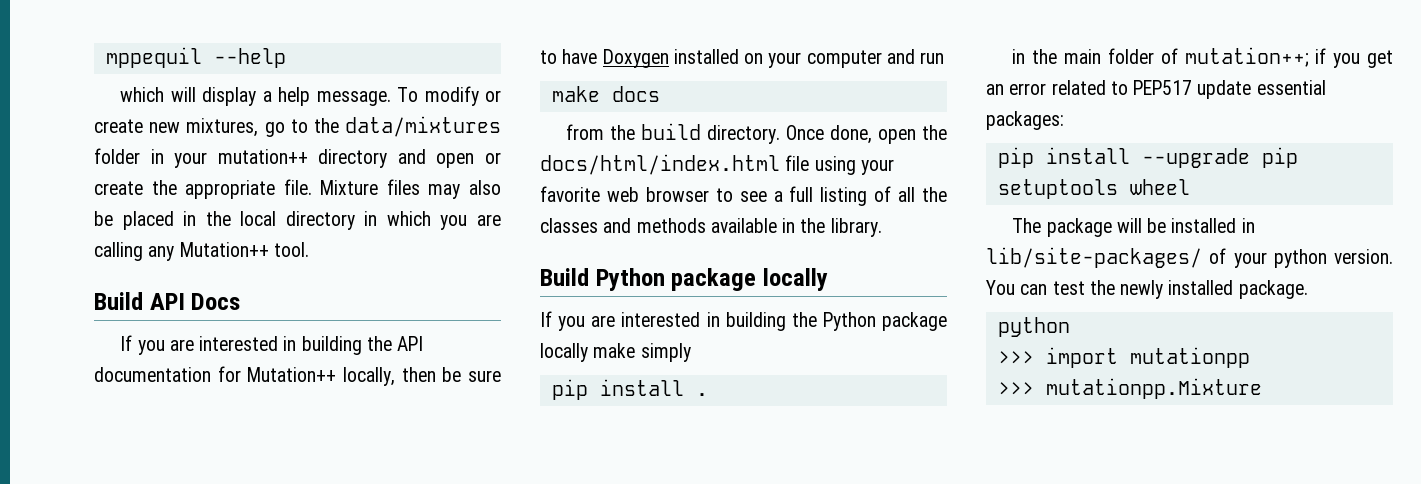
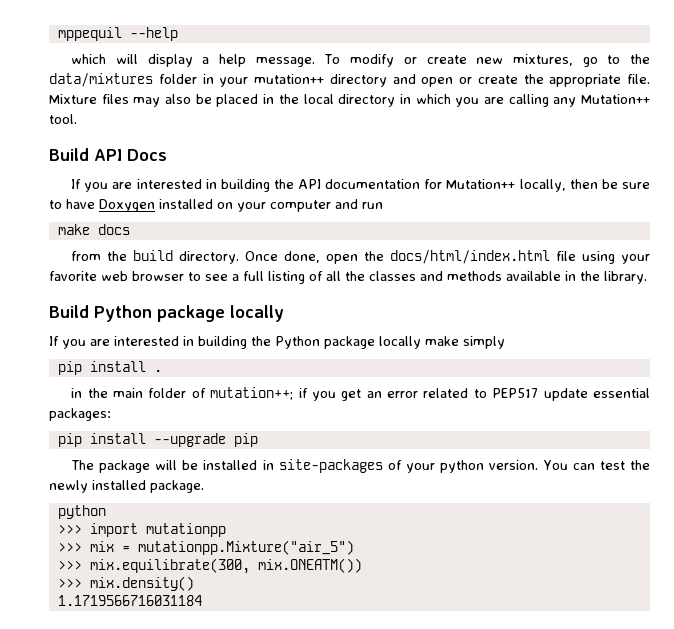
- pip install --upgrade pip setuptools wheel
+ pip install --upgrade pip
- The package will be installed in lib/site-packages/ of your python version.
+ The package will be installed in site-packages of your python version.
- >>> mutationpp.Mixture
+ >>> mix = mutationpp.Mixture("air_5")
+ >>> mix.equilibrate(300, mix.ONEATM())
+ >>> mix.density()
+ 1.1719566716031184

